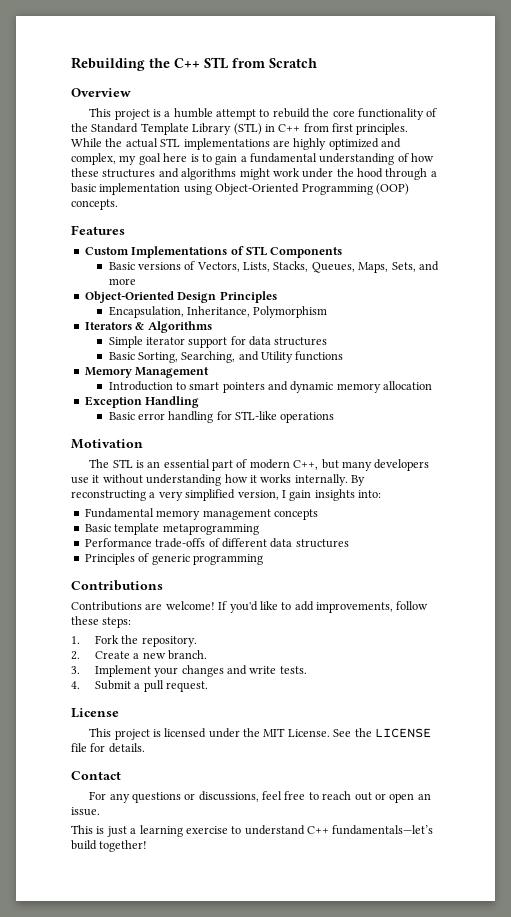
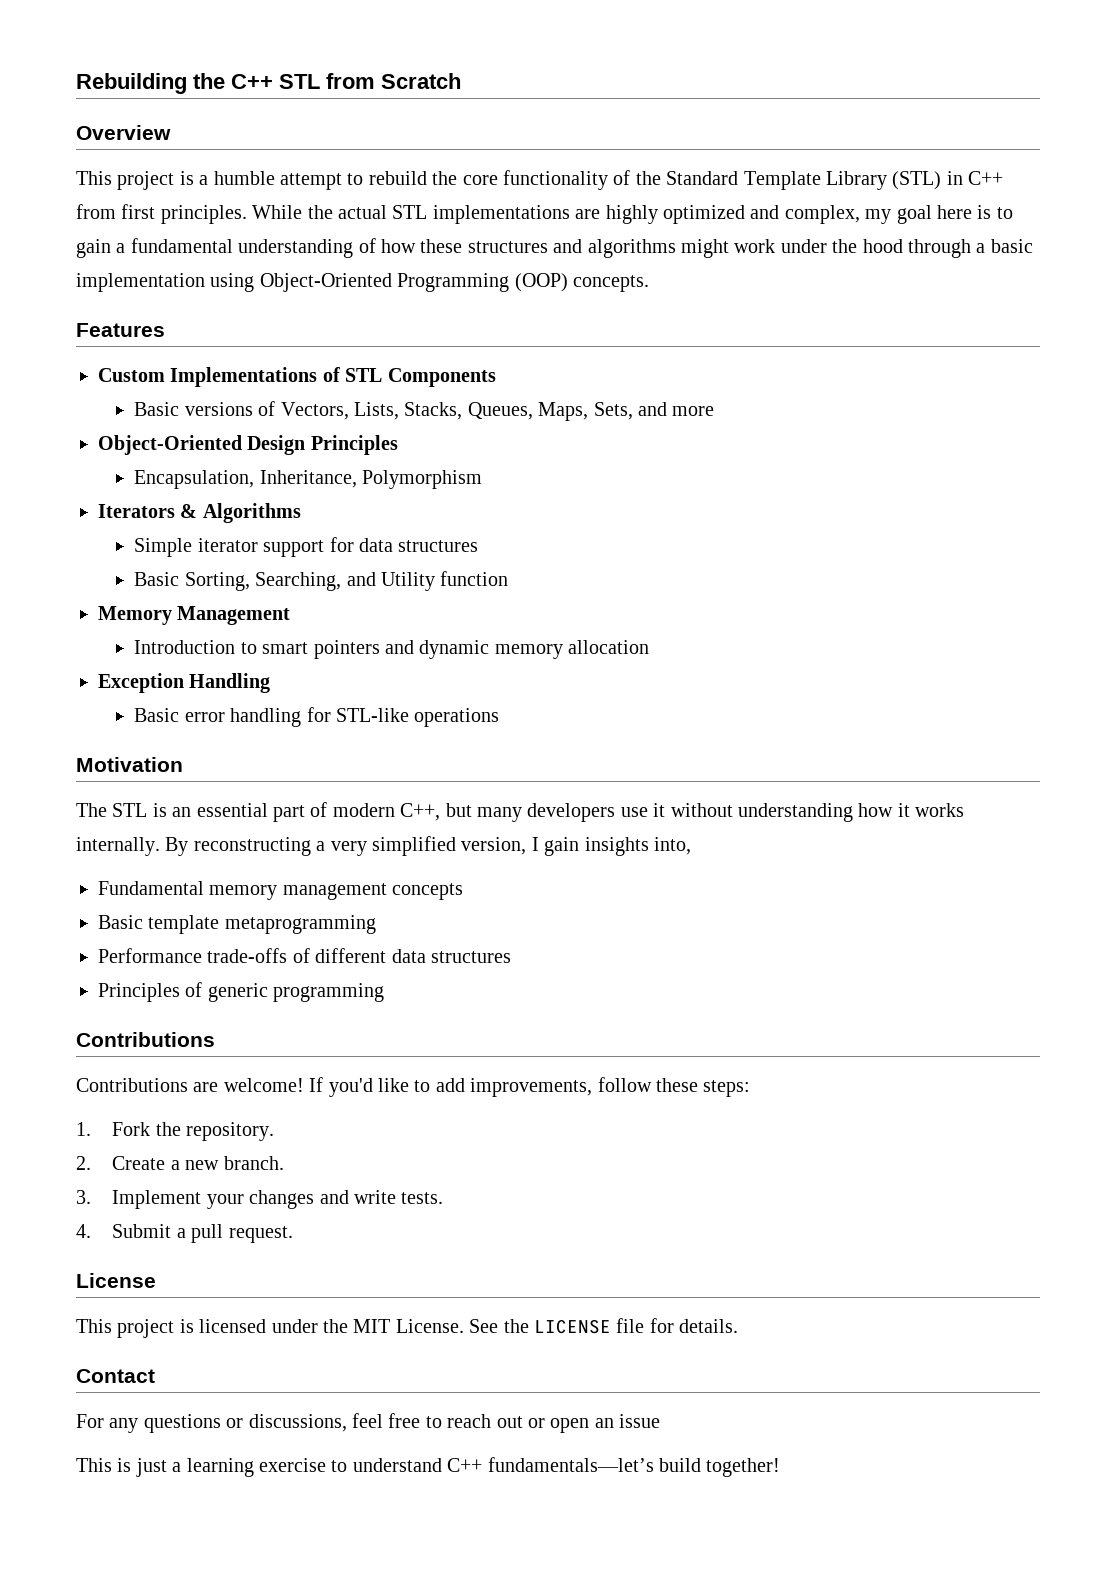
- Basic Sorting, Searching, and Utility functions
+ Basic Sorting, Searching, and Utility function
- By reconstructing a very simplified version, I gain insights into:
+ By reconstructing a very simplified version, I gain insights into,
- For any questions or discussions, feel free to reach out or open an issue.
+ For any questions or discussions, feel free to reach out or open an issue

